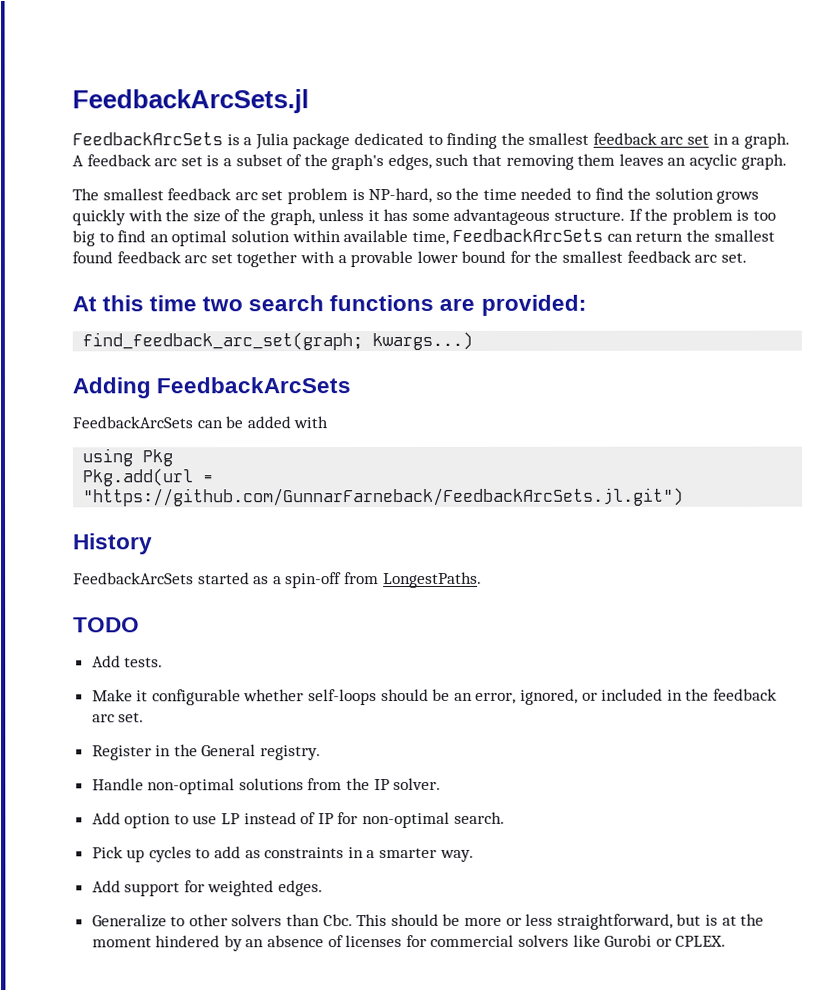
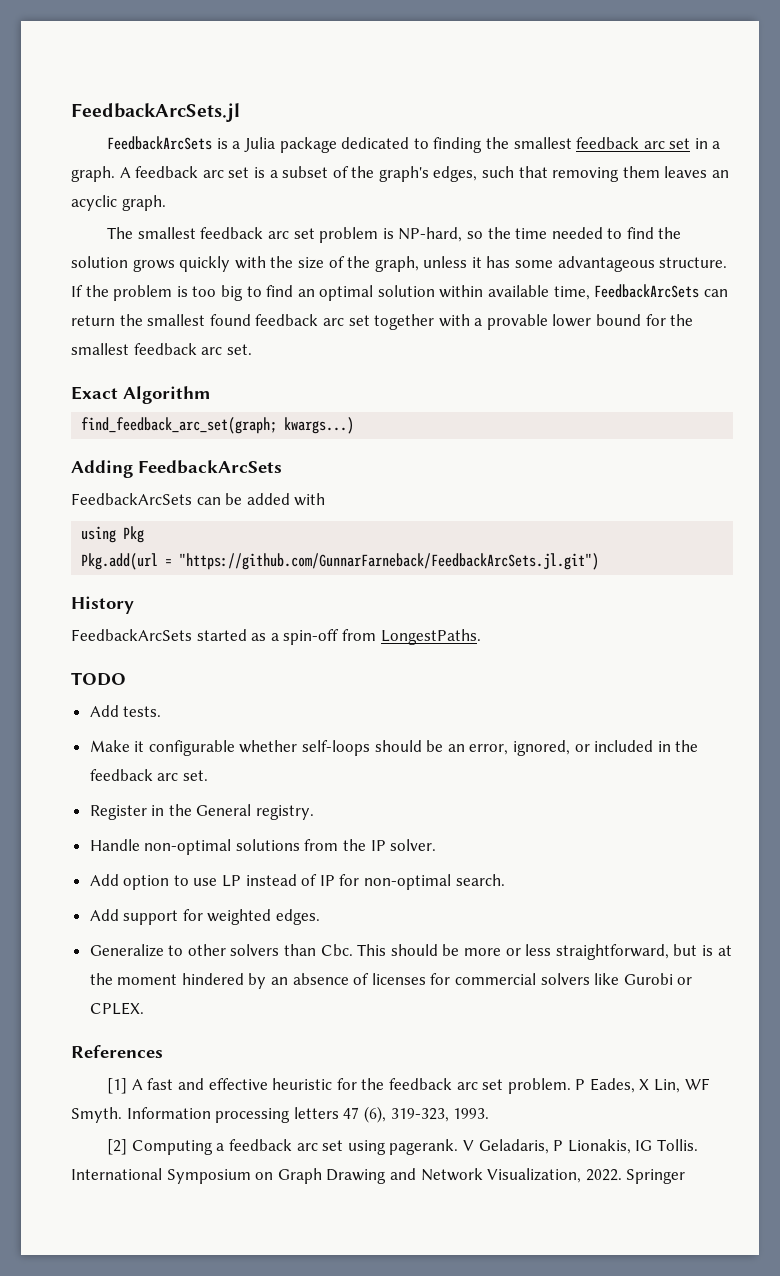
- At this time two search functions are provided:
+ Exact Algorithm
- Pick up cycles to add as constraints in a smarter way.
+ References
+ [1] A fast and effective heuristic for the feedback arc set problem. P Eades, X Lin, WF Smyth. Information processing letters 47 (6), 319-323, 1993.
+ [2] Computing a feedback arc set using pagerank. V Geladaris, P Lionakis, IG Tollis. International Symposium on Graph Drawing and Network Visualization, 2022. Springer

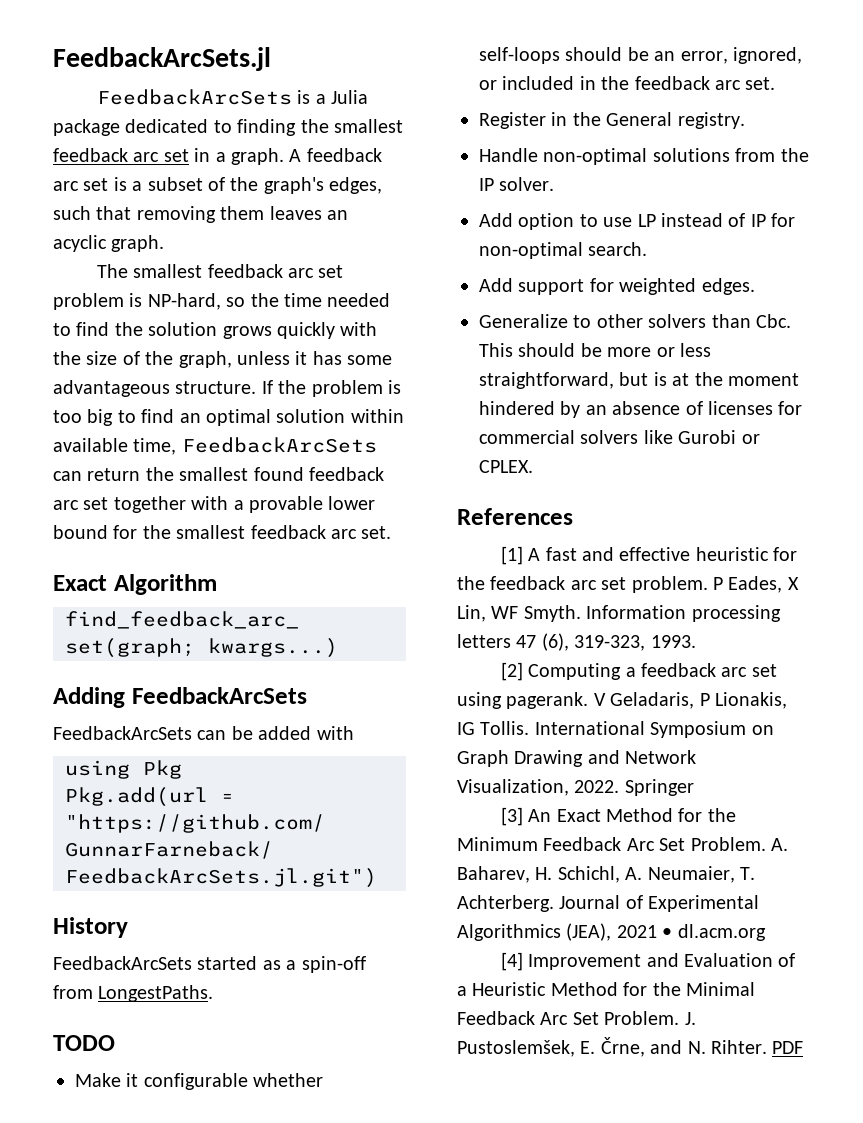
- Add tests.
+ [3] An Exact Method for the Minimum Feedback Arc Set Problem. A. Baharev, H. Schichl, A. Neumaier, T. Achterberg. Journal of Experimental Algorithmics (JEA), 2021 • dl.acm.org
+ [4] Improvement and Evaluation of a Heuristic Method for the Minimal Feedback Arc Set Problem. J. Pustoslemšek, E. Črne, and N. Rihter. PDF

